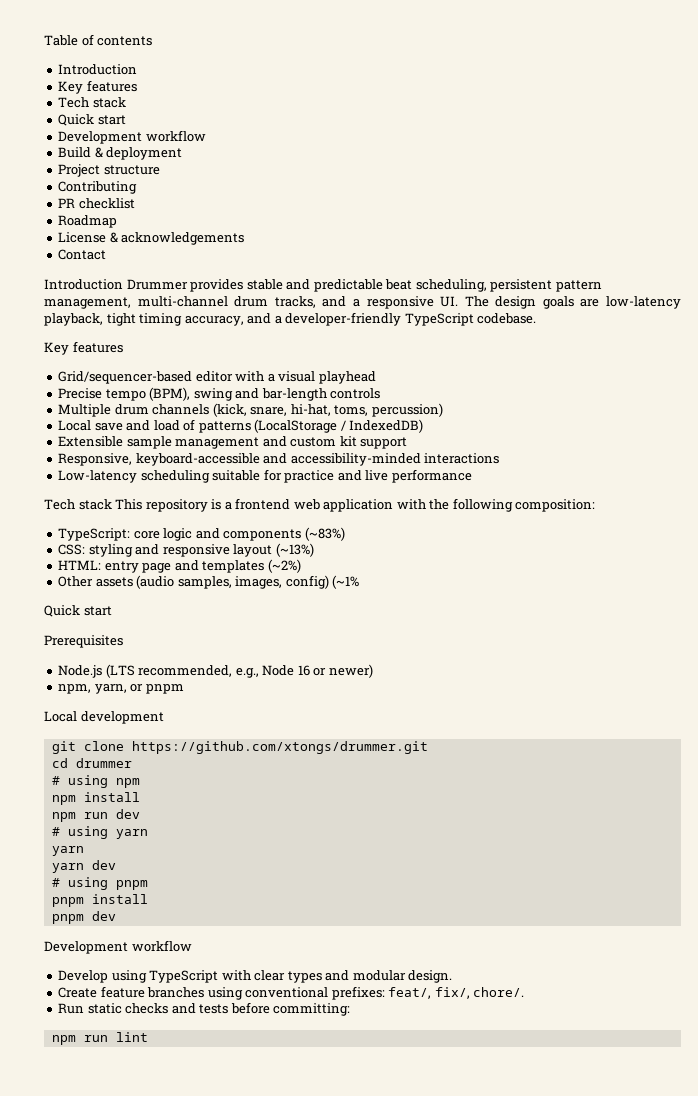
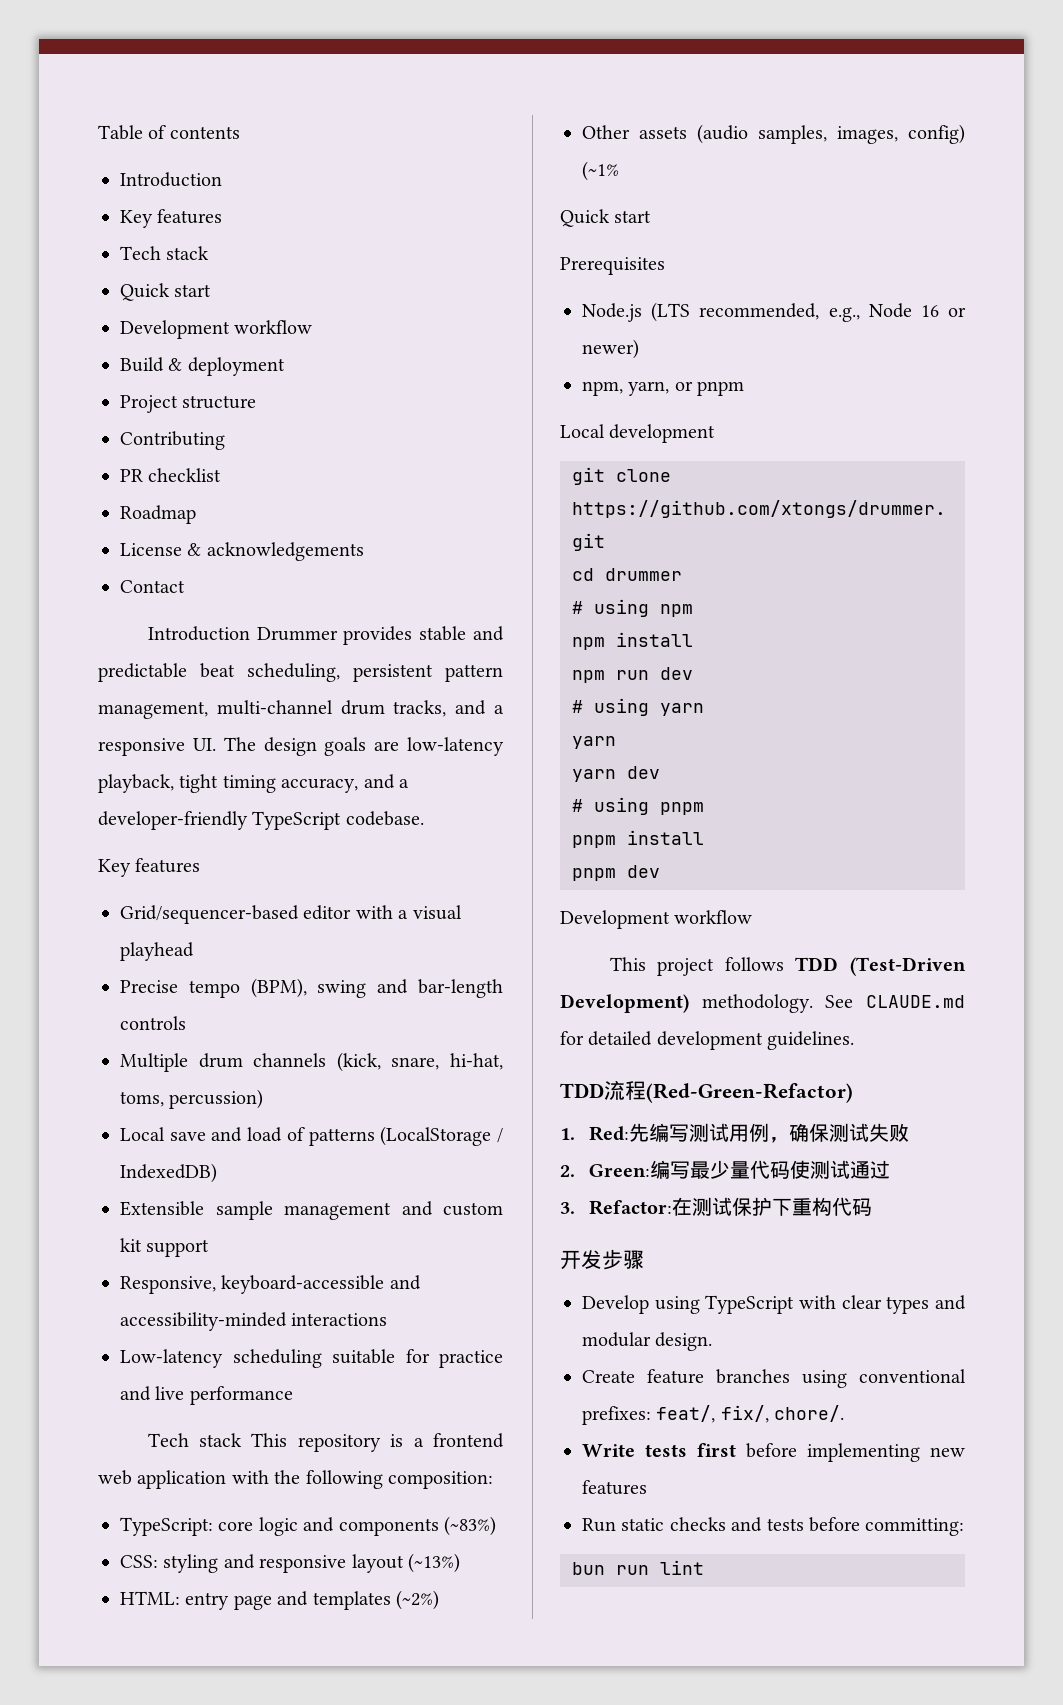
+ This project follows TDD (Test-Driven Development) methodology. See CLAUDE.md for detailed development guidelines.
+ TDD流程(Red-Green-Refactor)
+ 1. Red:先编写测试用例，确保测试失败
+ 2. Green:编写最少量代码使测试通过
+ 3. Refactor:在测试保护下重构代码
+ 开发步骤
+ Write tests first before implementing new features
- npm run lint
+ bun run lint

